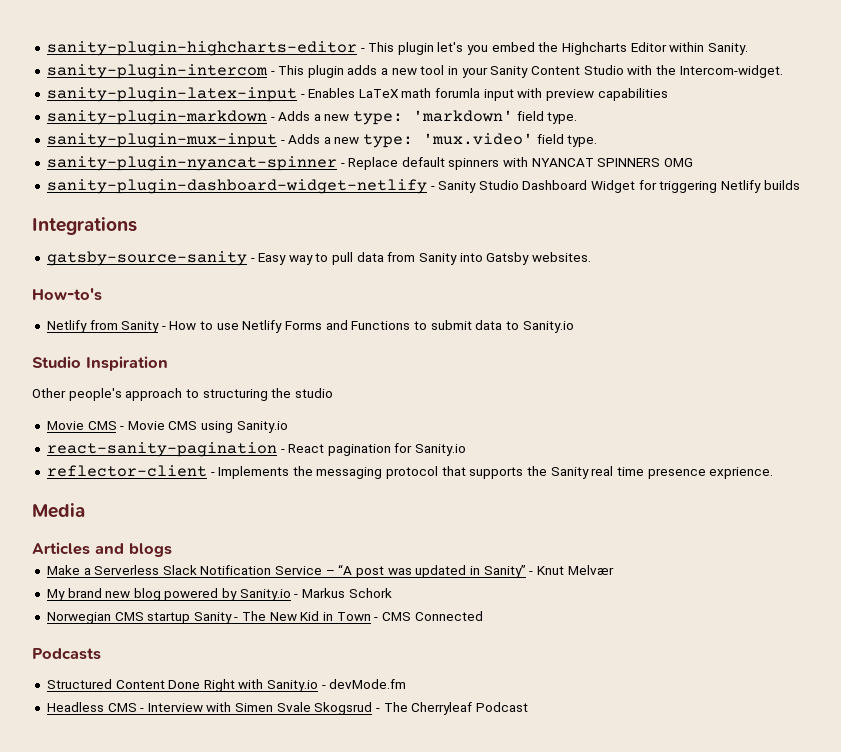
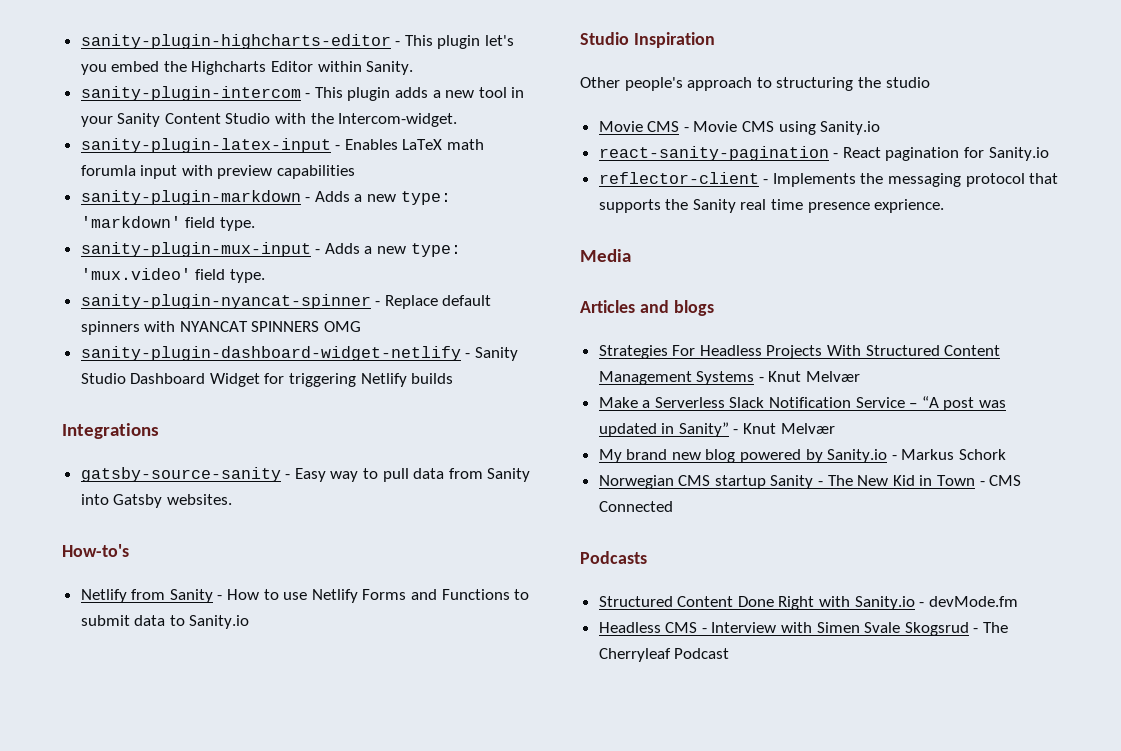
+ Strategies For Headless Projects With Structured Content Management Systems - Knut Melvær

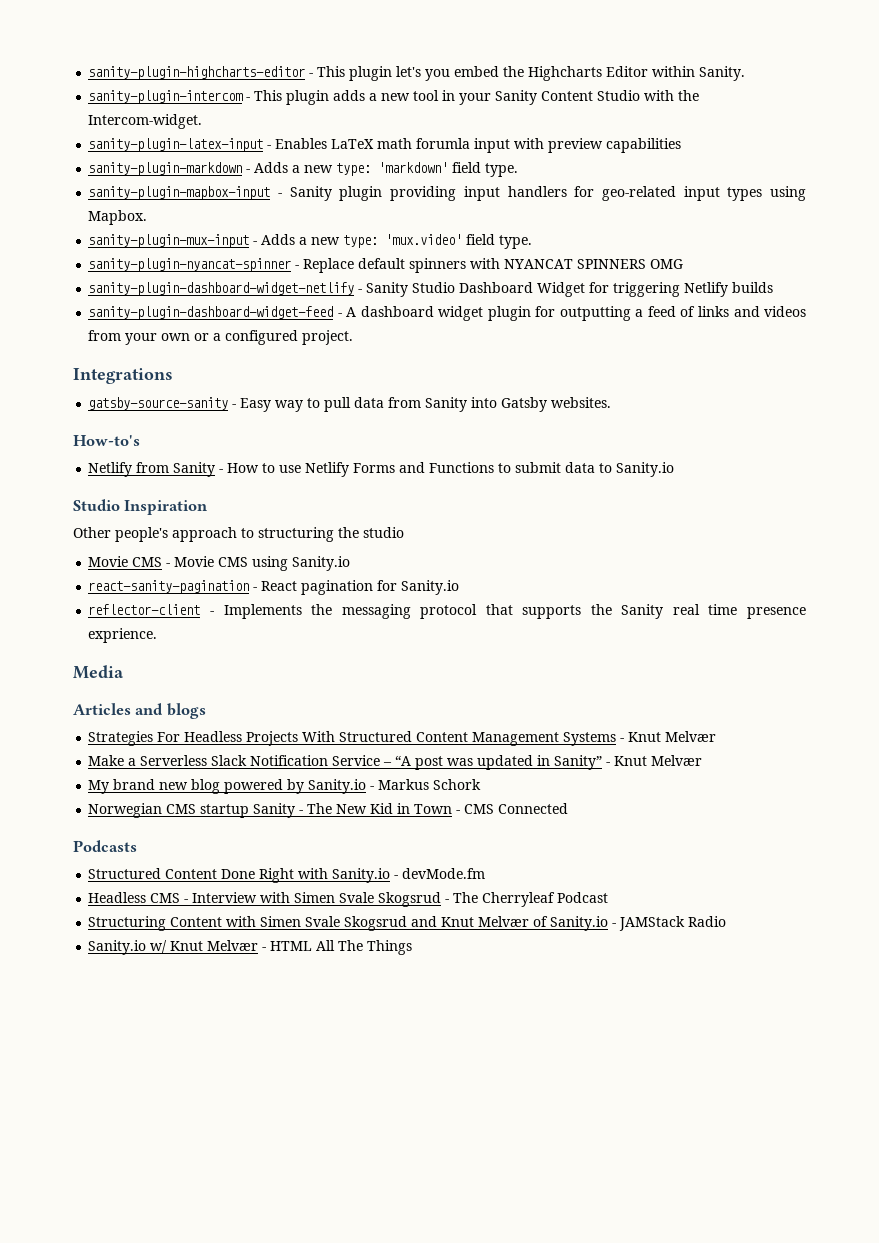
+ sanity-plugin-mapbox-input - Sanity plugin providing input handlers for geo-related input types using Mapbox.
+ sanity-plugin-dashboard-widget-feed - A dashboard widget plugin for outputting a feed of links and videos from your own or a configured project.
+ Structuring Content with Simen Svale Skogsrud and Knut Melvær of Sanity.io - JAMStack Radio
+ Sanity.io w/ Knut Melvær - HTML All The Things

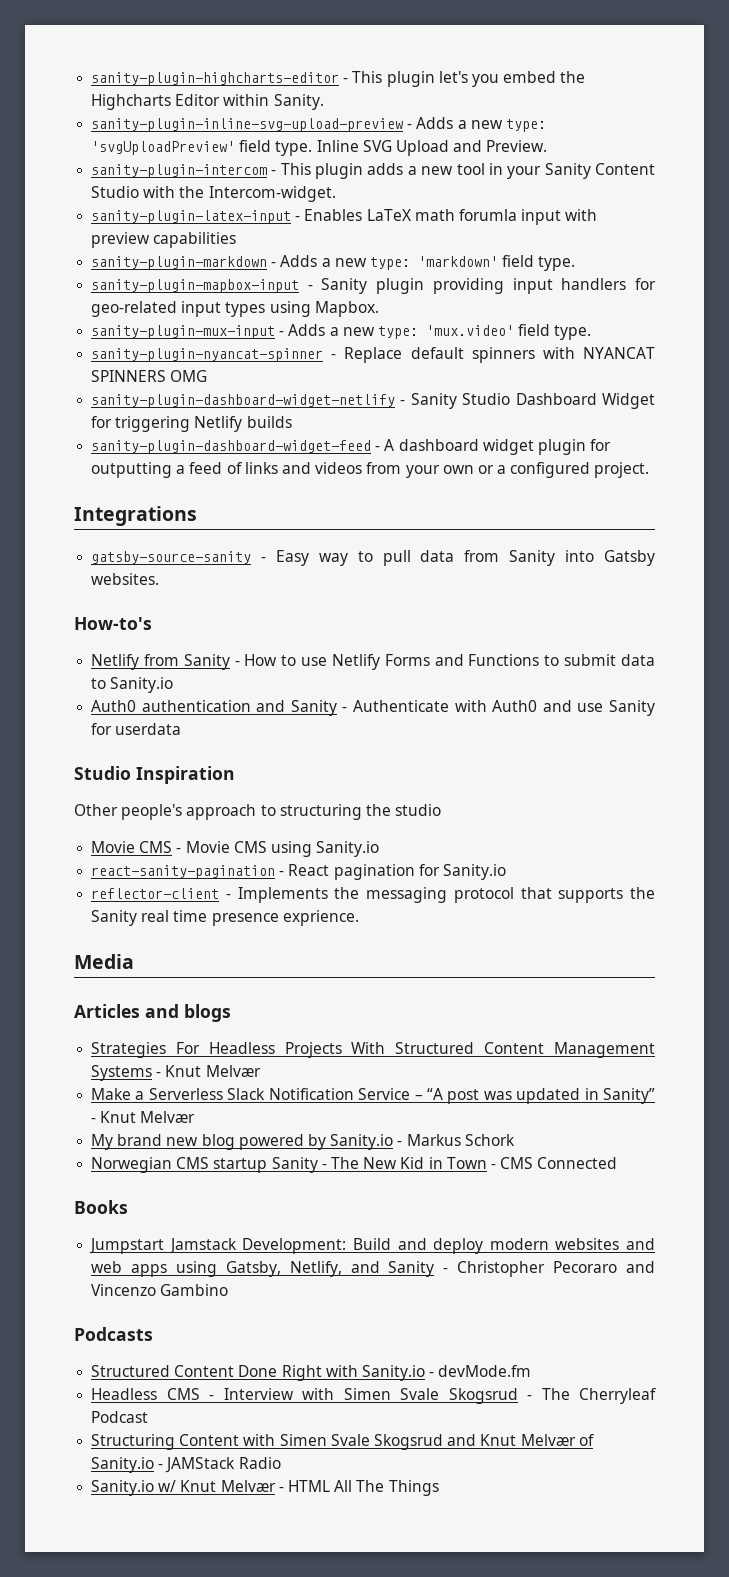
+ sanity-plugin-inline-svg-upload-preview - Adds a new type: 'svgUploadPreview' field type. Inline SVG Upload and Preview.
+ Auth0 authentication and Sanity - Authenticate with Auth0 and use Sanity for userdata
+ Books
+ Jumpstart Jamstack Development: Build and deploy modern websites and web apps using Gatsby, Netlify, and Sanity - Christopher Pecoraro and Vincenzo Gambino

